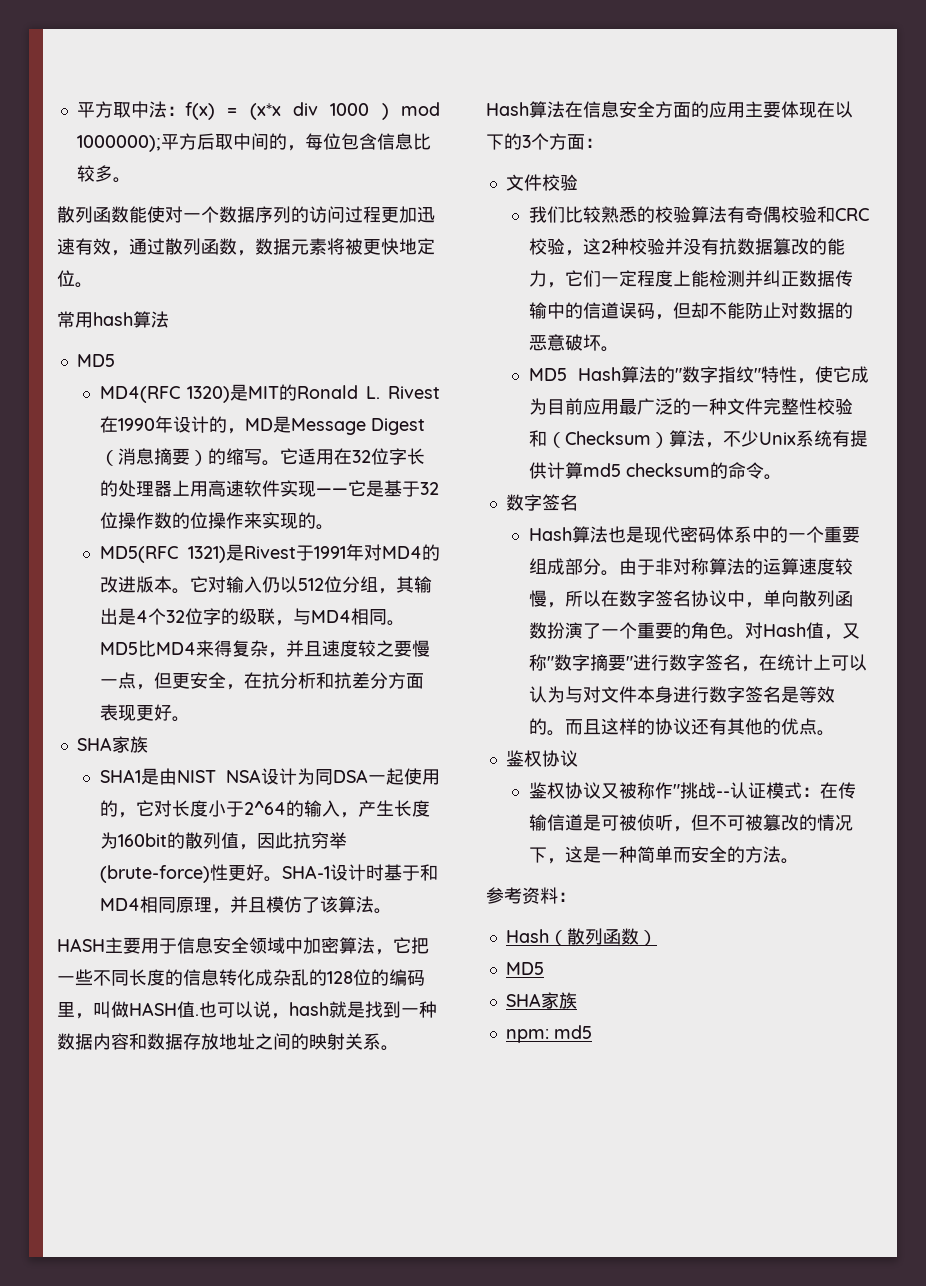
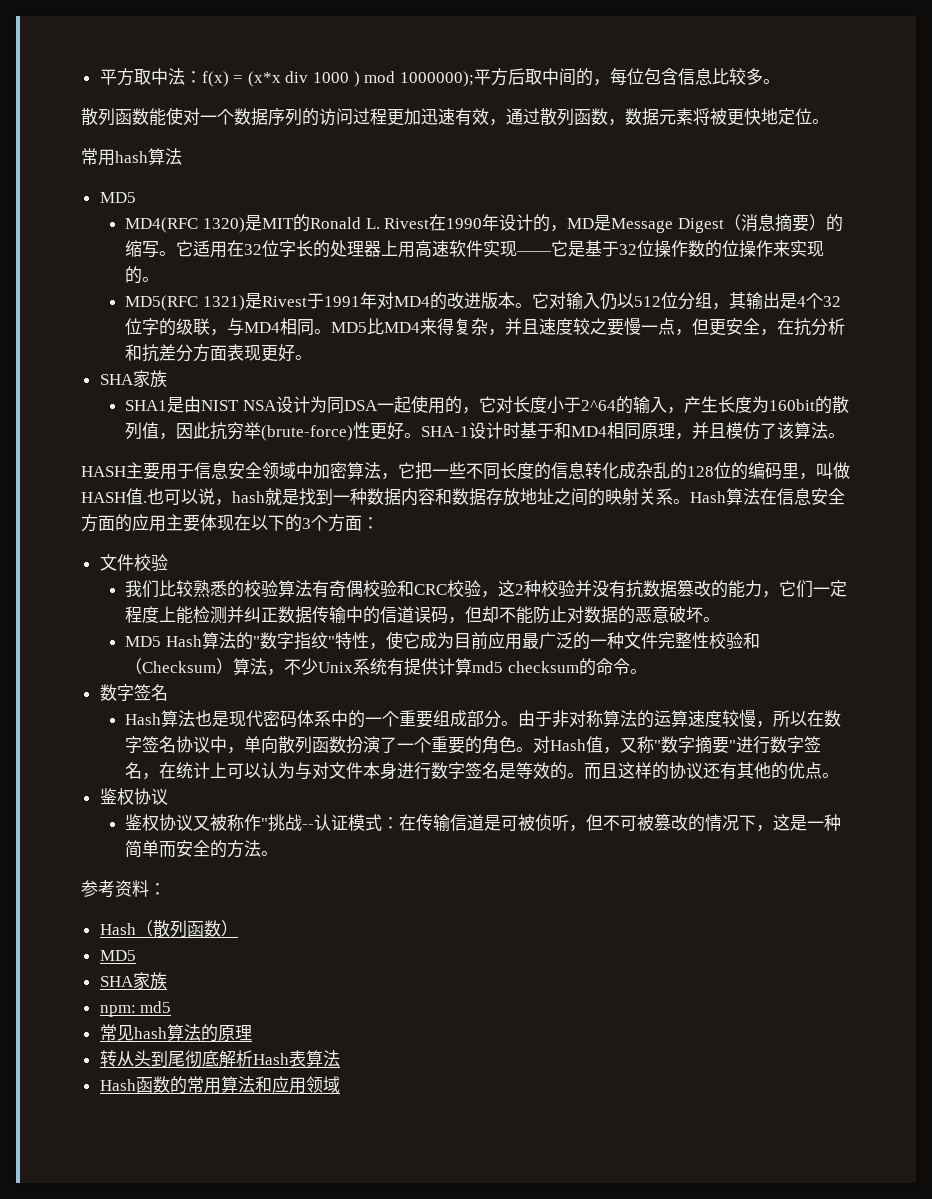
+ 常见hash算法的原理
+ 转从头到尾彻底解析Hash表算法
+ Hash函数的常用算法和应用领域

